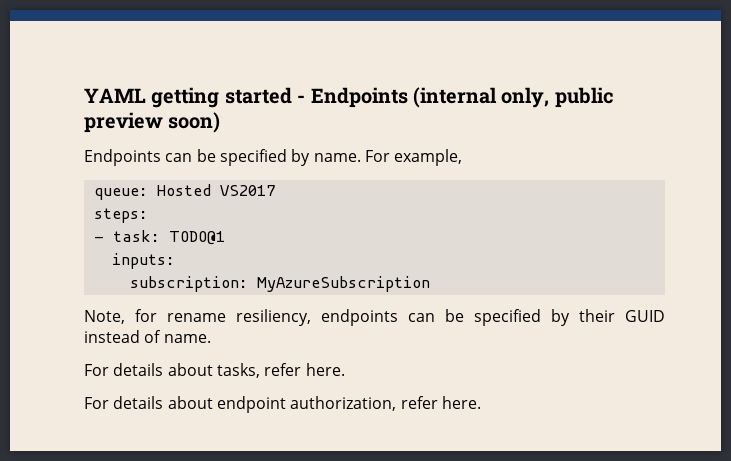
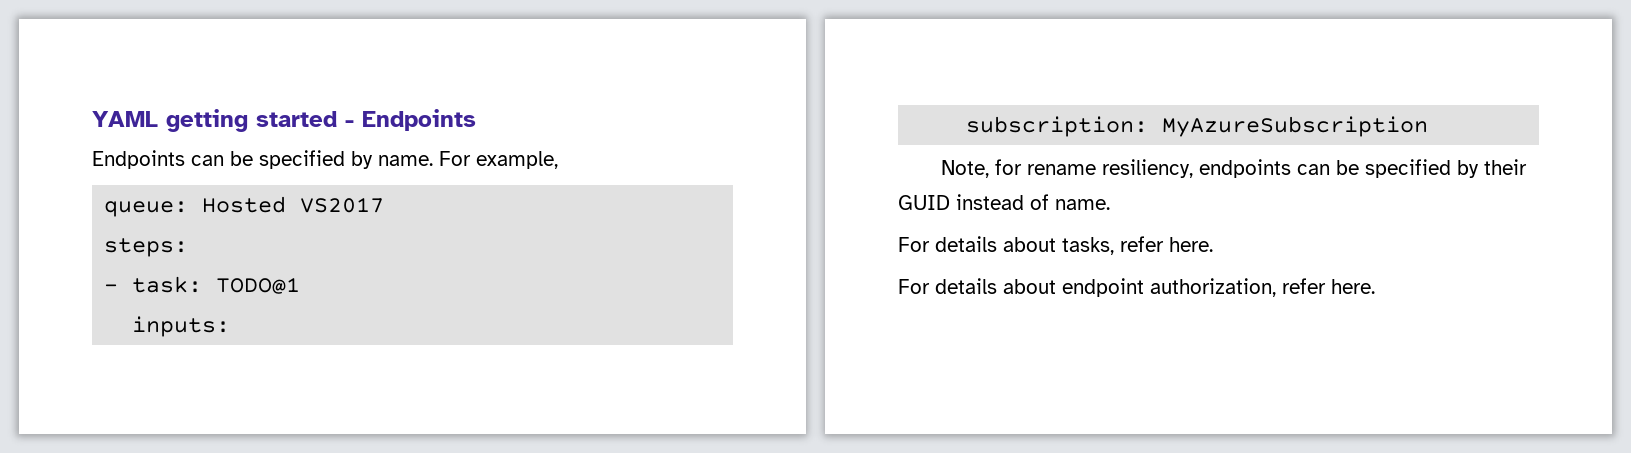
- YAML getting started - Endpoints (internal only, public preview soon)
+ YAML getting started - Endpoints

